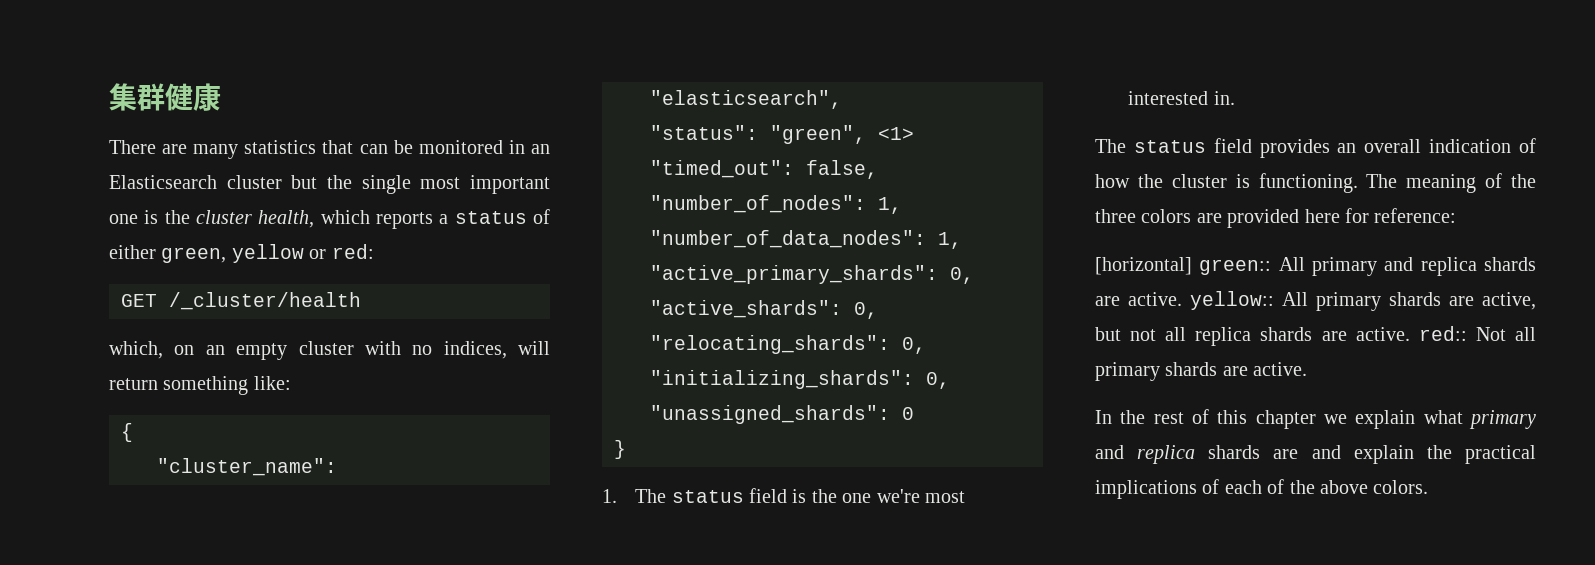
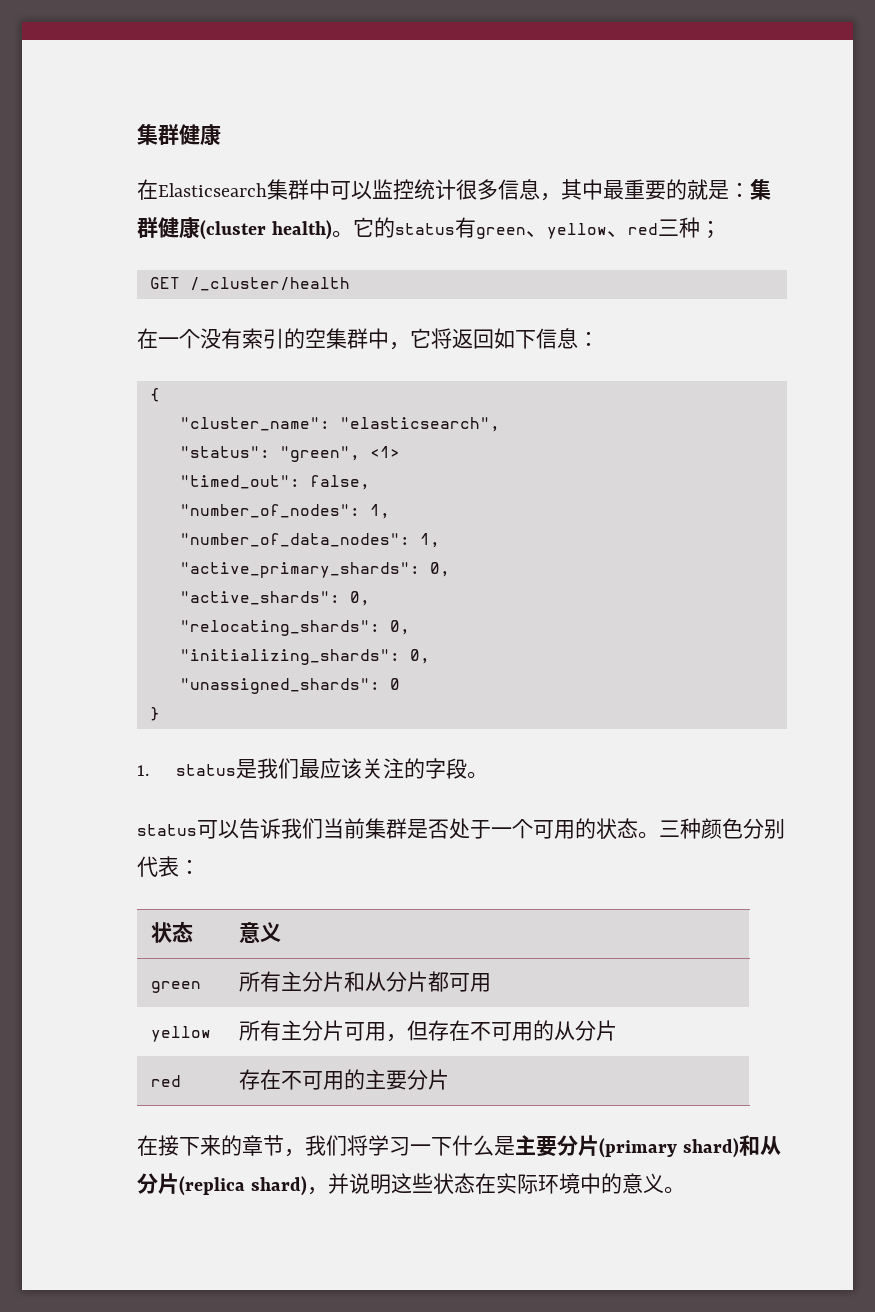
- There are many statistics that can be monitored in an Elasticsearch cluster but the single most important one is the cluster health, which reports a status of either green, yellow or red:
+ 在Elasticsearch集群中可以监控统计很多信息，其中最重要的就是：集群健康(cluster health)。它的status有green、yellow、red三种；
  GET /_cluster/health
- which, on an empty cluster with no indices, will return something like:
+ 在一个没有索引的空集群中，它将返回如下信息：
- 1. The status field is the one we're most interested in.
- The status field provides an overall indication of how the cluster is functioning. The meaning of the three colors are provided here for reference:
- [horizontal] green:: All primary and replica shards are active. yellow:: All primary shards are active, but not all replica shards are active. red:: Not all primary shards are active.
- In the rest of this chapter we explain what primary and replica shards are and explain the practical implications of each of the above colors.
+ 1. status是我们最应该关注的字段。
+ status可以告诉我们当前集群是否处于一个可用的状态。三种颜色分别代表：
+ 状态 | 意义
+ green | 所有主分片和从分片都可用
+ yellow | 所有主分片可用，但存在不可用的从分片
+ red | 存在不可用的主要分片
+ 在接下来的章节，我们将学习一下什么是主要分片(primary shard)和从分片(replica shard)，并说明这些状态在实际环境中的意义。

